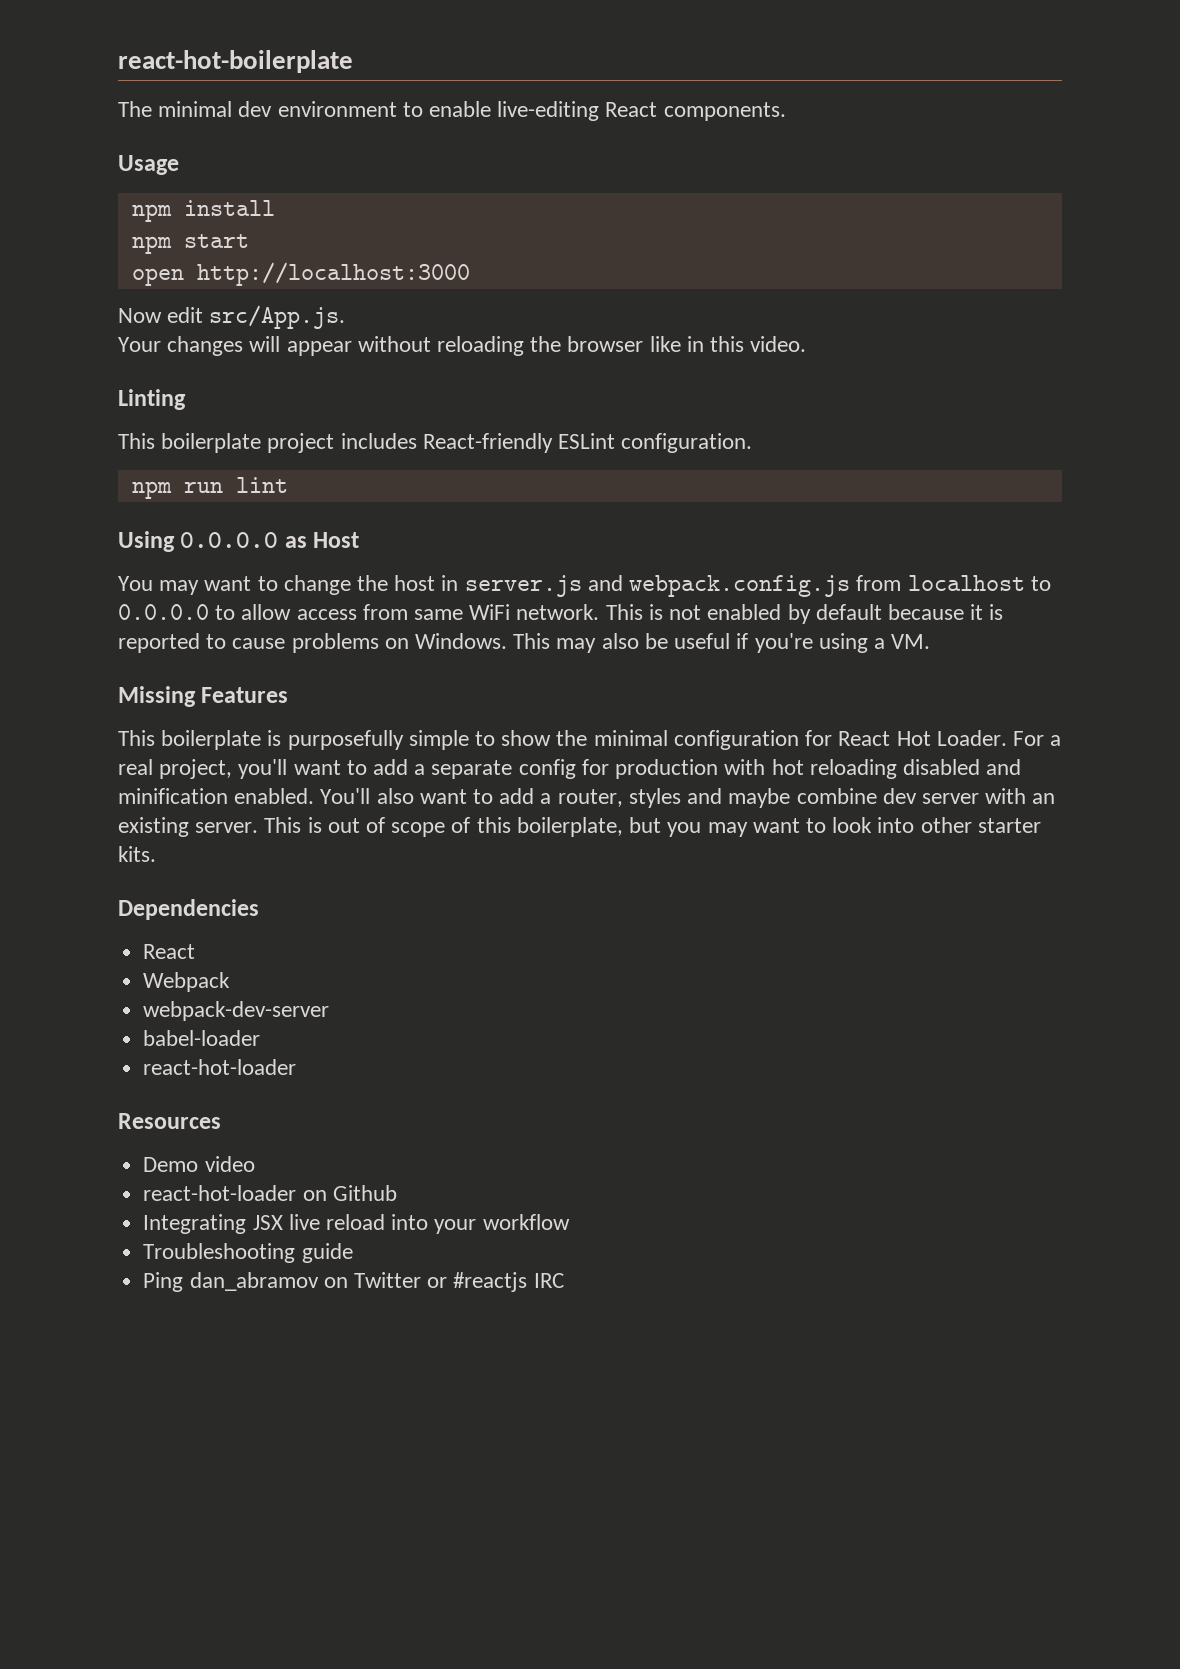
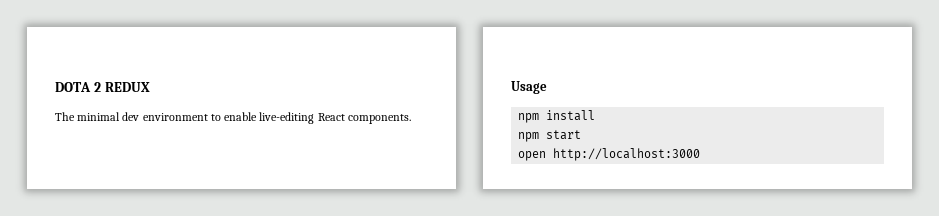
- react-hot-boilerplate
+ DOTA 2 REDUX
- Now edit src/App.js.
- Your changes will appear without reloading the browser like in this video.
- Linting
- This boilerplate project includes React-friendly ESLint configuration.
- npm run lint
- Using 0.0.0.0 as Host
- You may want to change the host in server.js and webpack.config.js from localhost to 0.0.0.0 to allow access from same WiFi network. This is not enabled by default because it is reported to cause problems on Windows. This may also be useful if you're using a VM.
- Missing Features
- This boilerplate is purposefully simple to show the minimal configuration for React Hot Loader. For a real project, you'll want to add a separate config for production with hot reloading disabled and minification enabled. You'll also want to add a router, styles and maybe combine dev server with an existing server. This is out of scope of this boilerplate, but you may want to look into other starter kits.
- Dependencies
- React
- Webpack
- webpack-dev-server
- babel-loader
- react-hot-loader
- Resources
- Demo video
- react-hot-loader on Github
- Integrating JSX live reload into your workflow
- Troubleshooting guide
- Ping dan_abramov on Twitter or #reactjs IRC

